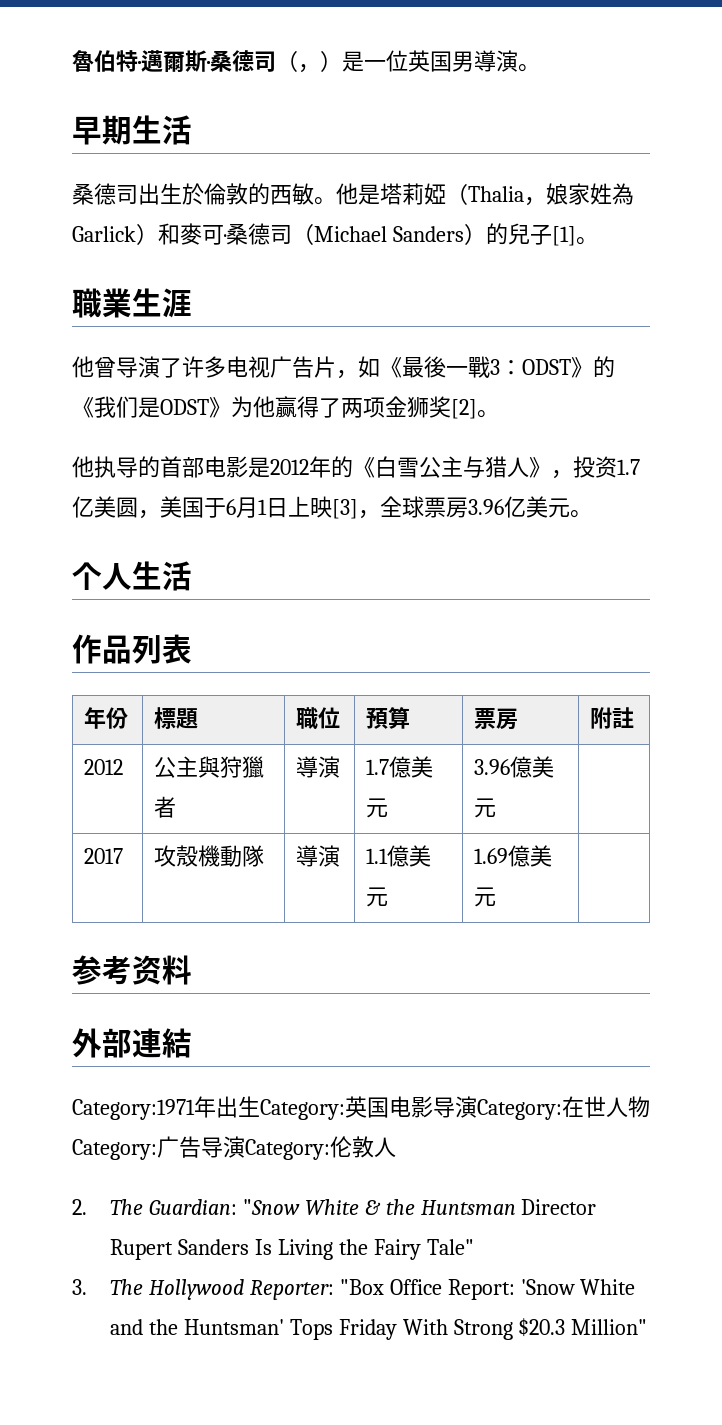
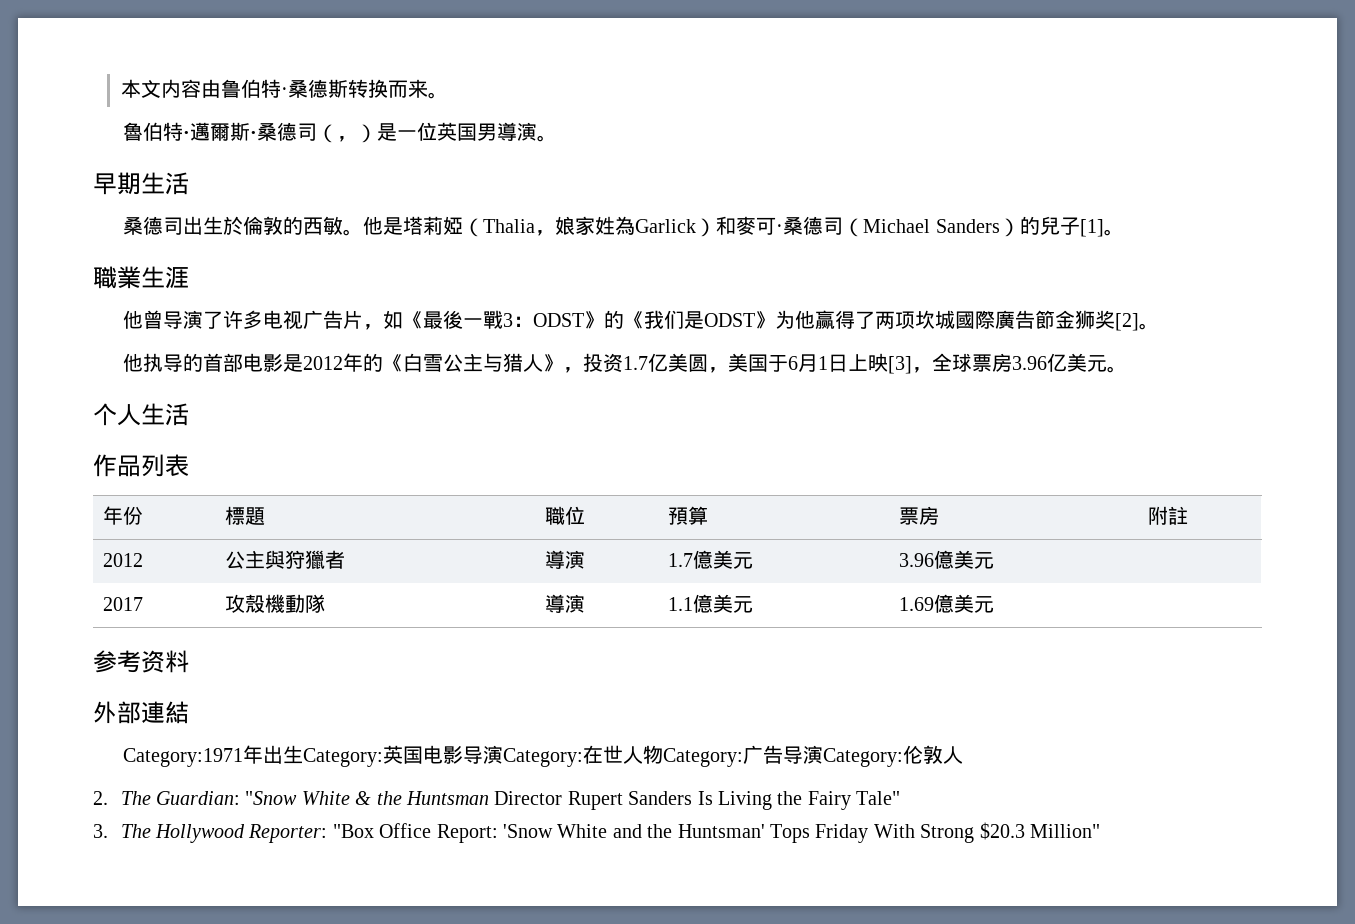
+ 本文内容由鲁伯特·桑德斯转换而来。
- 他曾导演了许多电视广告片，如《最後一戰3：ODST》的《我们是ODST》为他赢得了两项金狮奖[2]。
+ 他曾导演了许多电视广告片，如《最後一戰3：ODST》的《我们是ODST》为他赢得了两项坎城國際廣告節金狮奖[2]。

